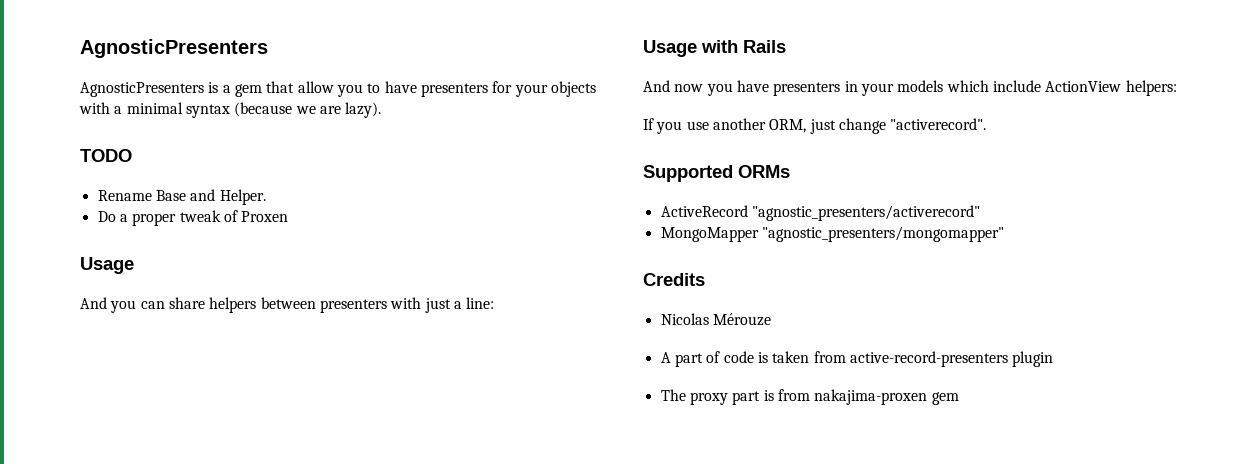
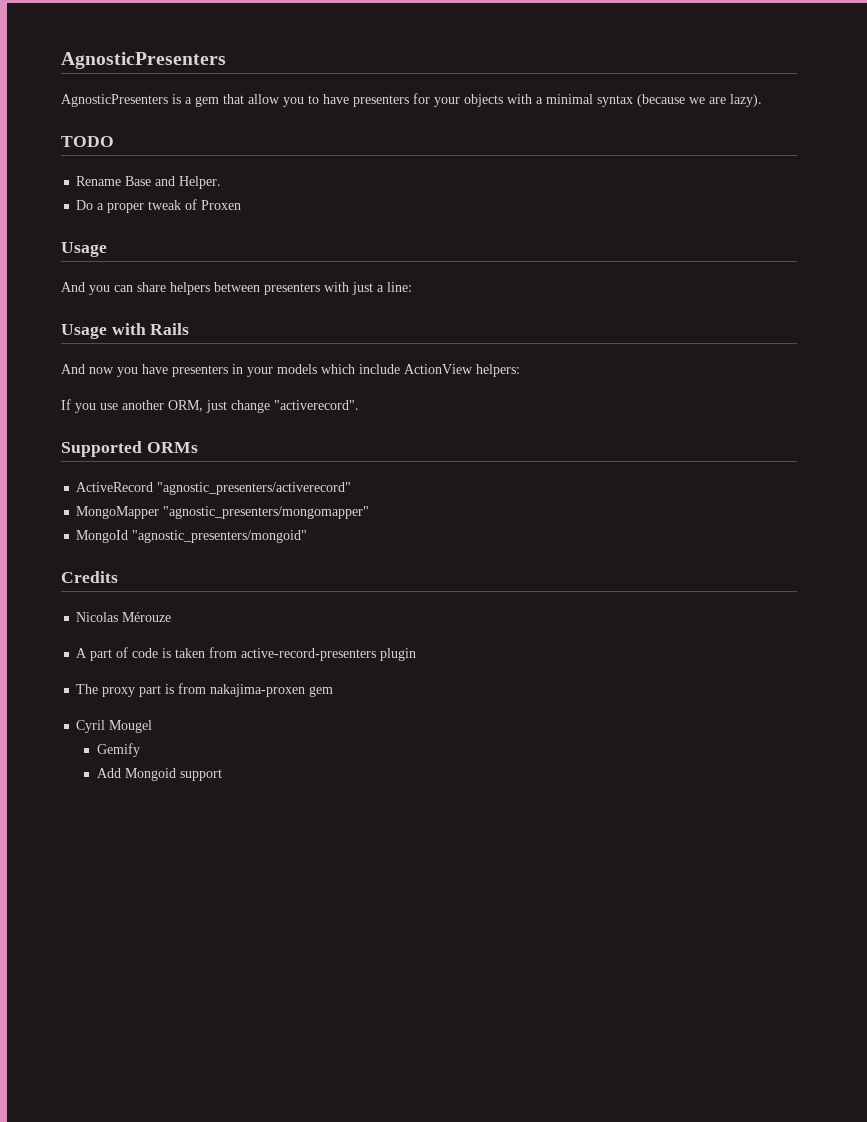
+ MongoId "agnostic_presenters/mongoid"
+ Cyril Mougel
+ Gemify
+ Add Mongoid support

